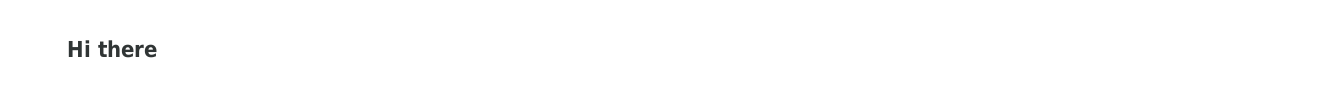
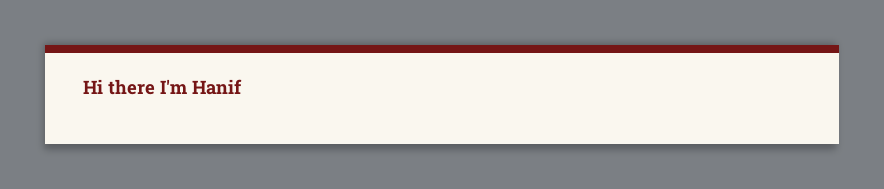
- Hi there
+ Hi there I'm Hanif

